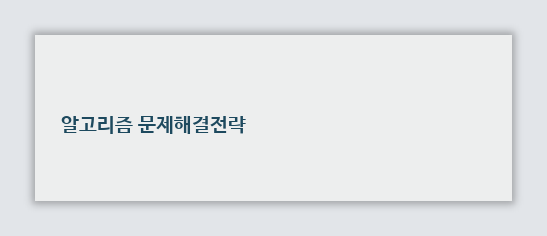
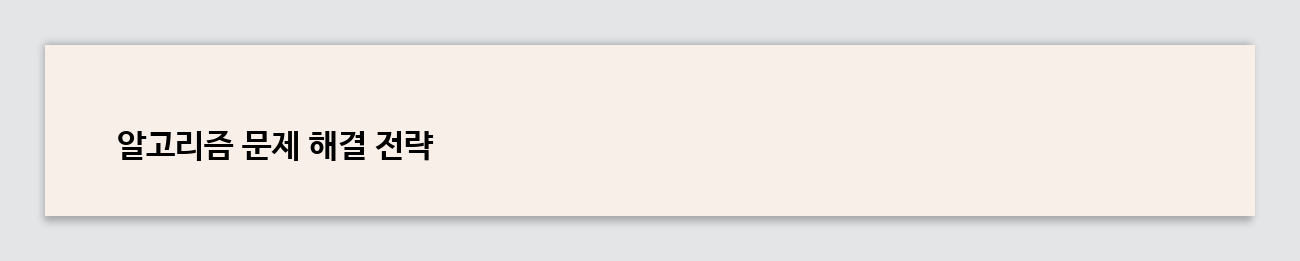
- 알고리즘 문제해결전략
+ 알고리즘 문제 해결 전략

